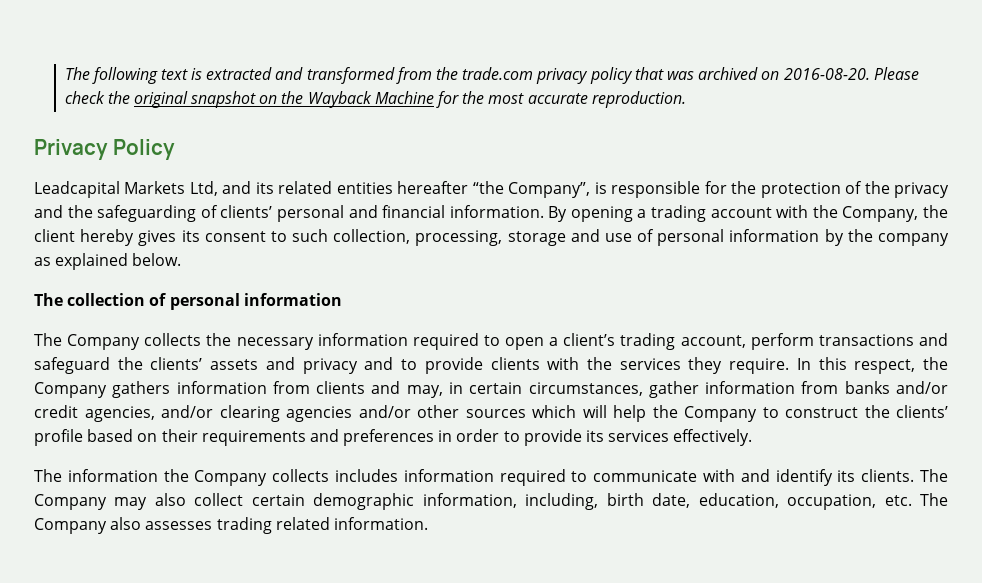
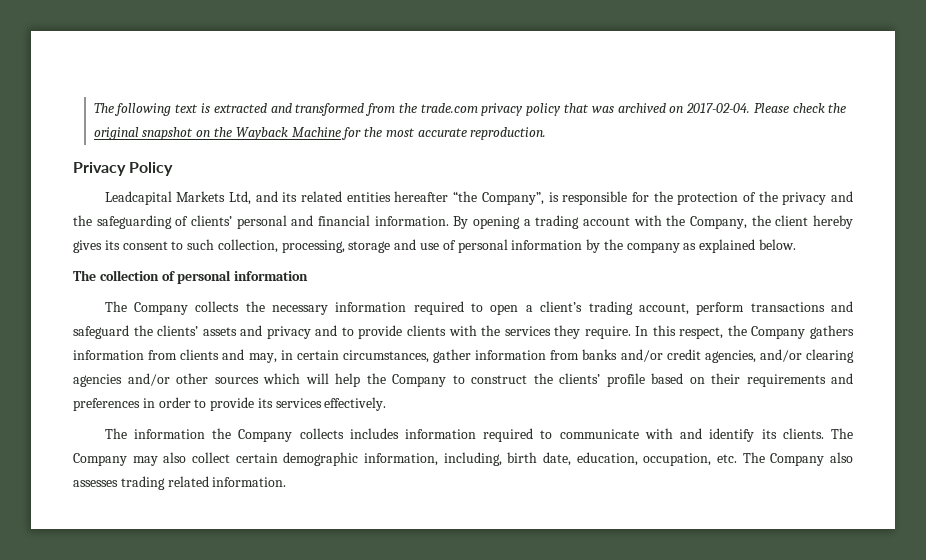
- The following text is extracted and transformed from the trade.com privacy policy that was archived on 2016-08-20.
+ The following text is extracted and transformed from the trade.com privacy policy that was archived on 2017-02-04.

